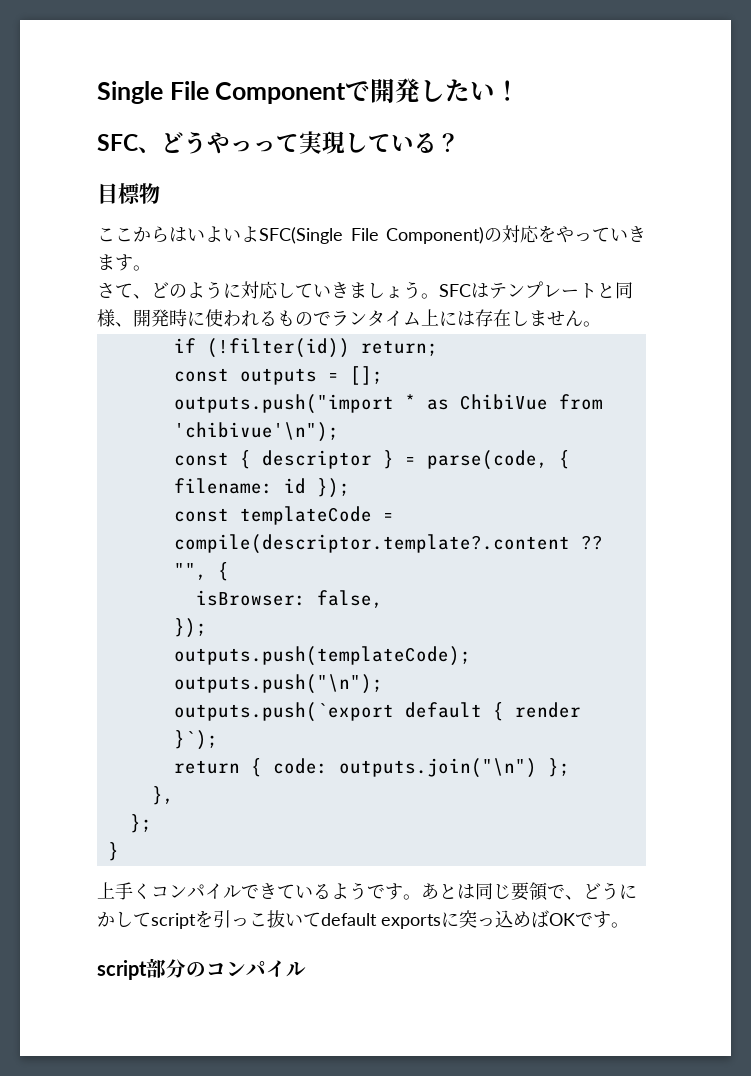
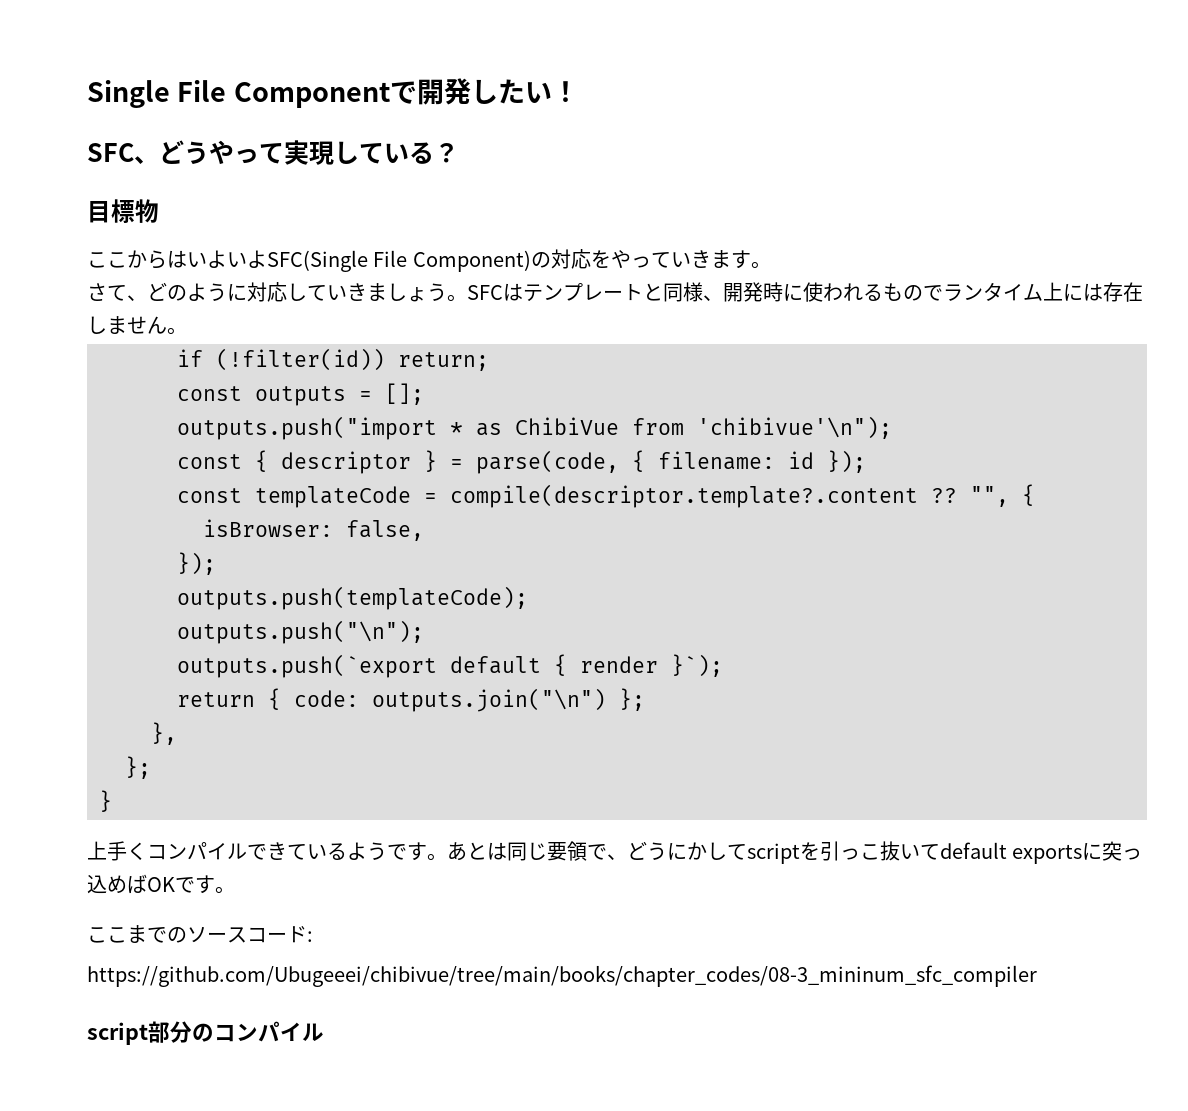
- SFC、どうやっって実現している？
+ SFC、どうやって実現している？
+ ここまでのソースコード:
+ https://github.com/Ubugeeei/chibivue/tree/main/books/chapter_codes/08-3_mininum_sfc_compiler

